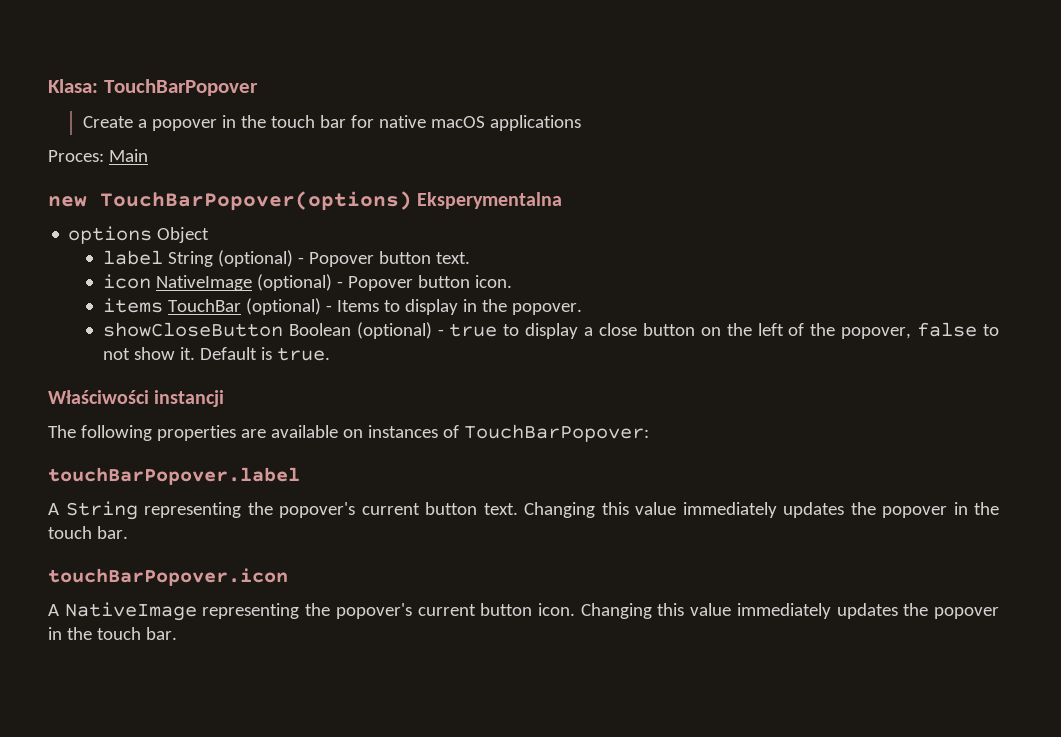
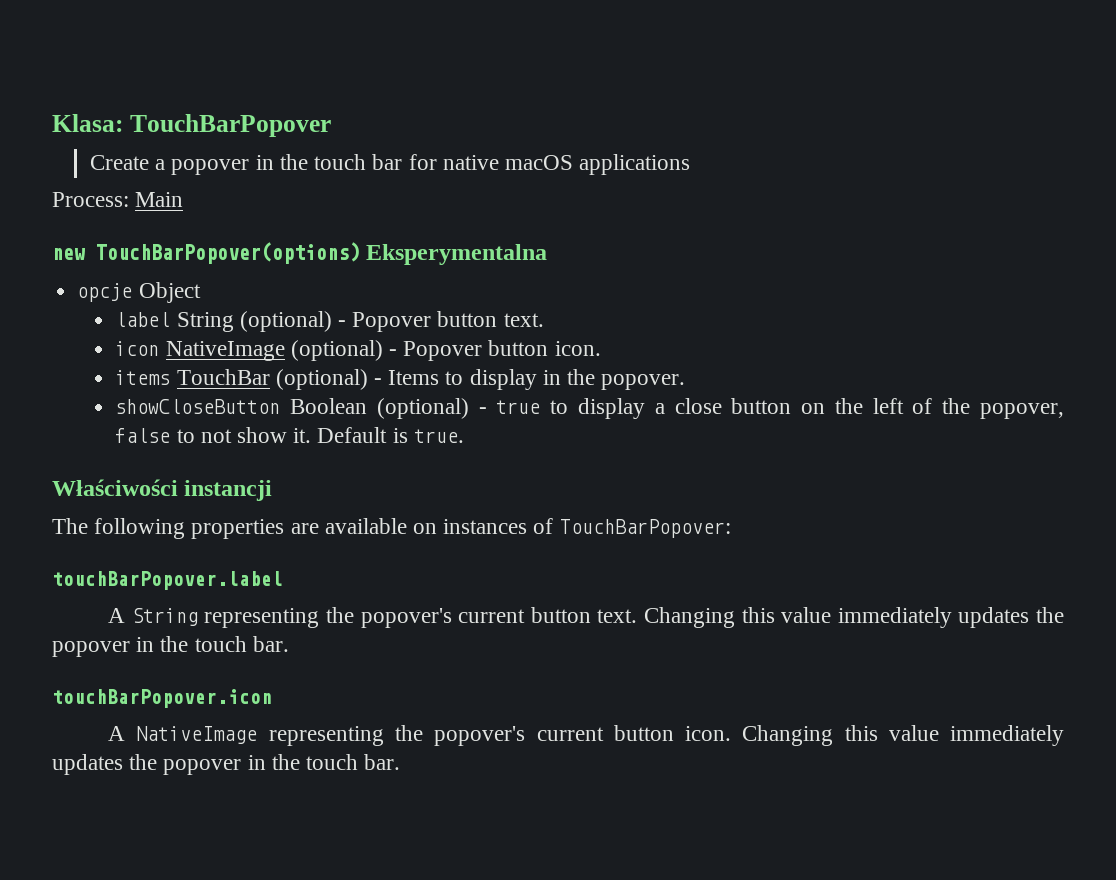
- Proces: Main
+ Process: Main
- options Object
+ opcje Object

